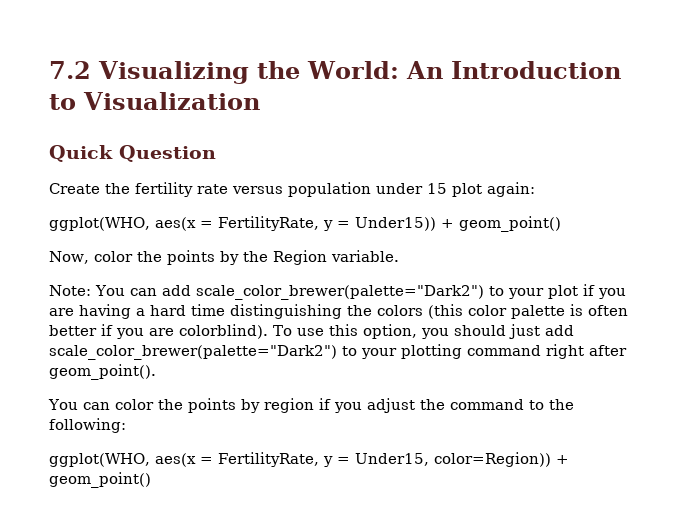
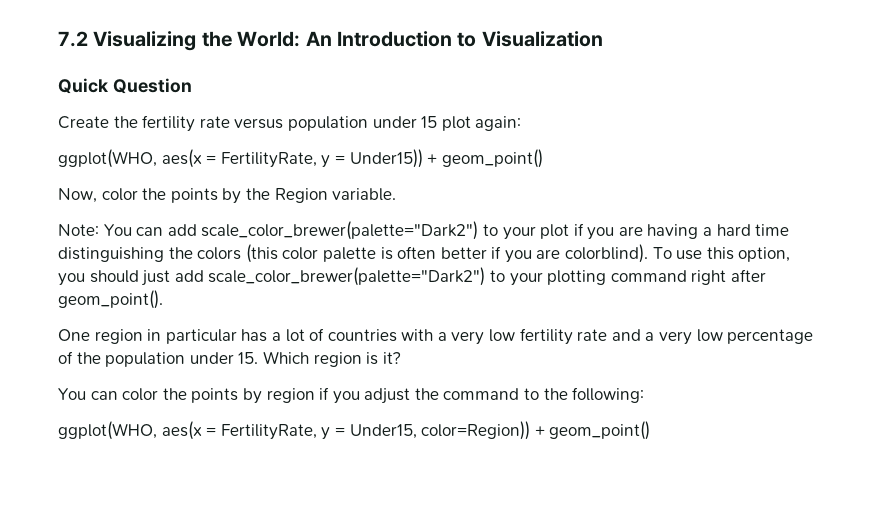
+ One region in particular has a lot of countries with a very low fertility rate and a very low percentage of the population under 15. Which region is it?

